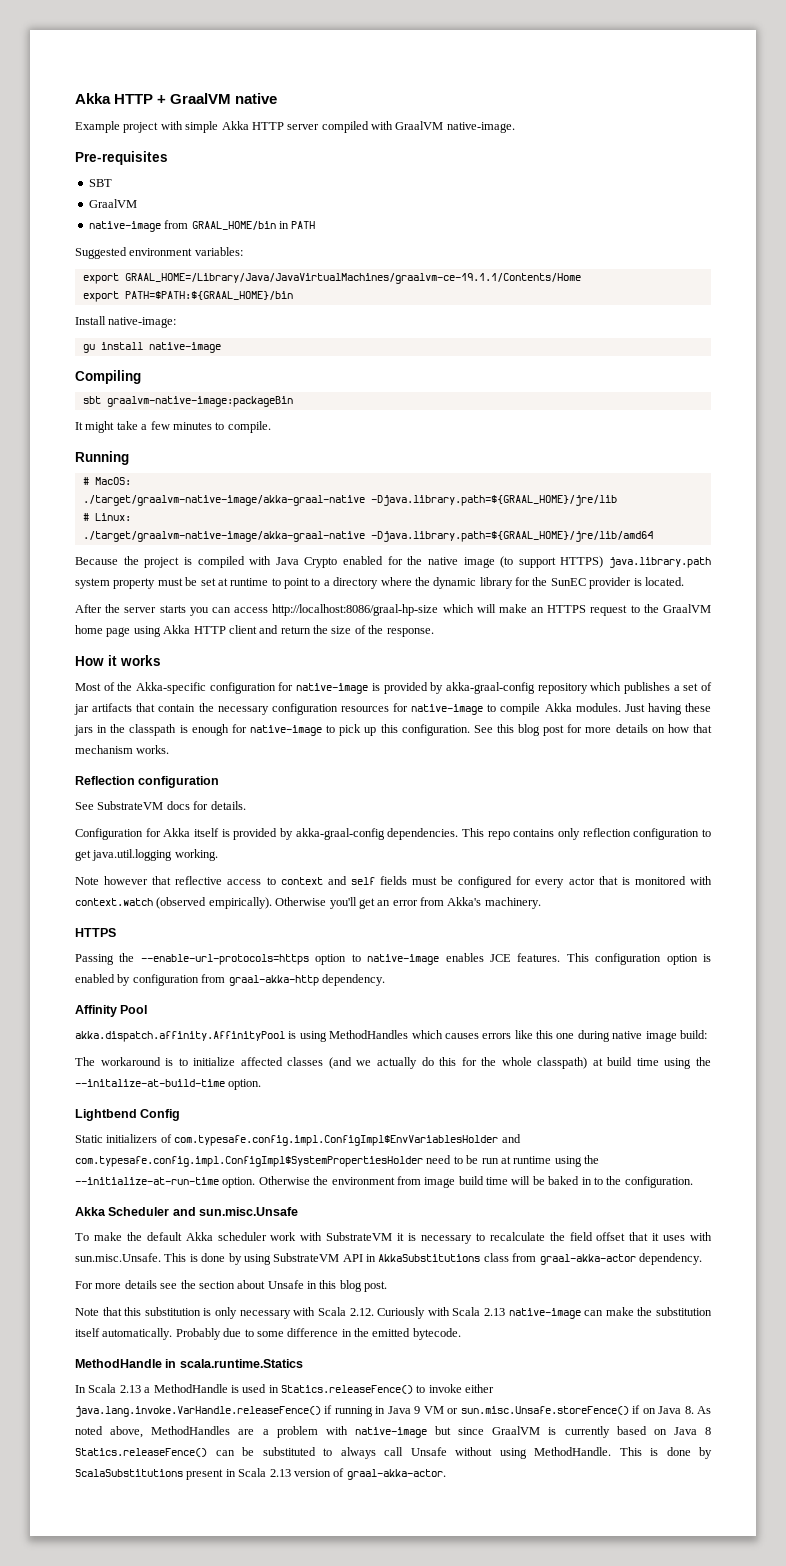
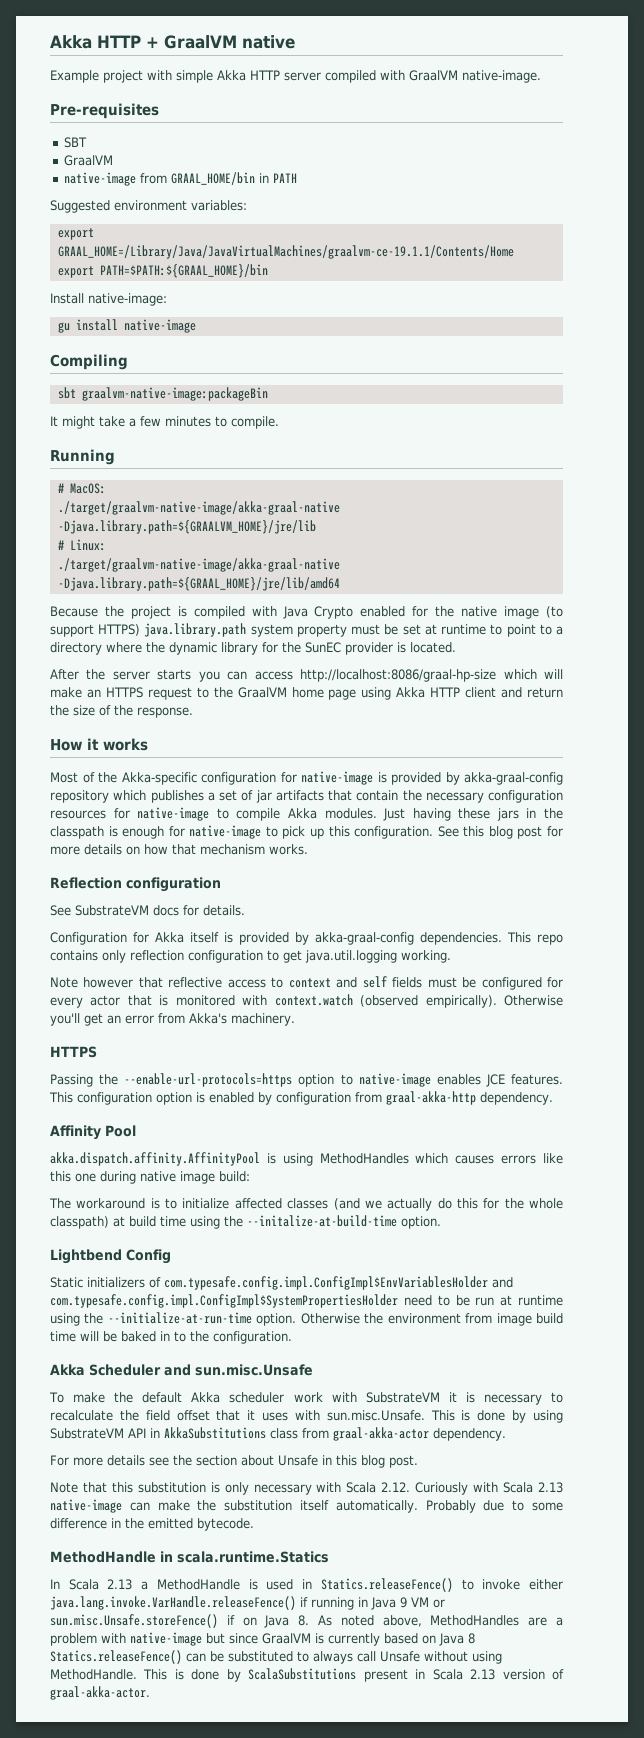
- ./target/graalvm-native-image/akka-graal-native -Djava.library.path=${GRAAL_HOME}/jre/lib
+ ./target/graalvm-native-image/akka-graal-native -Djava.library.path=${GRAALVM_HOME}/jre/lib

